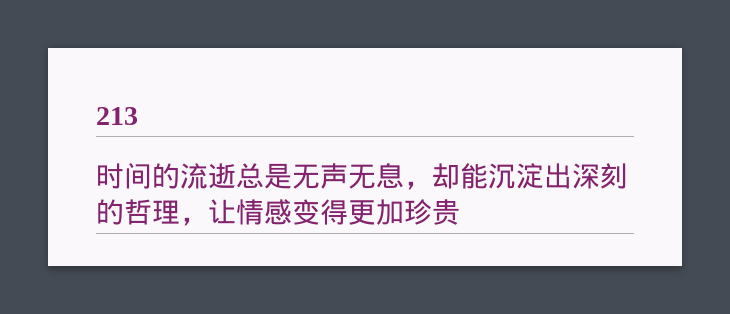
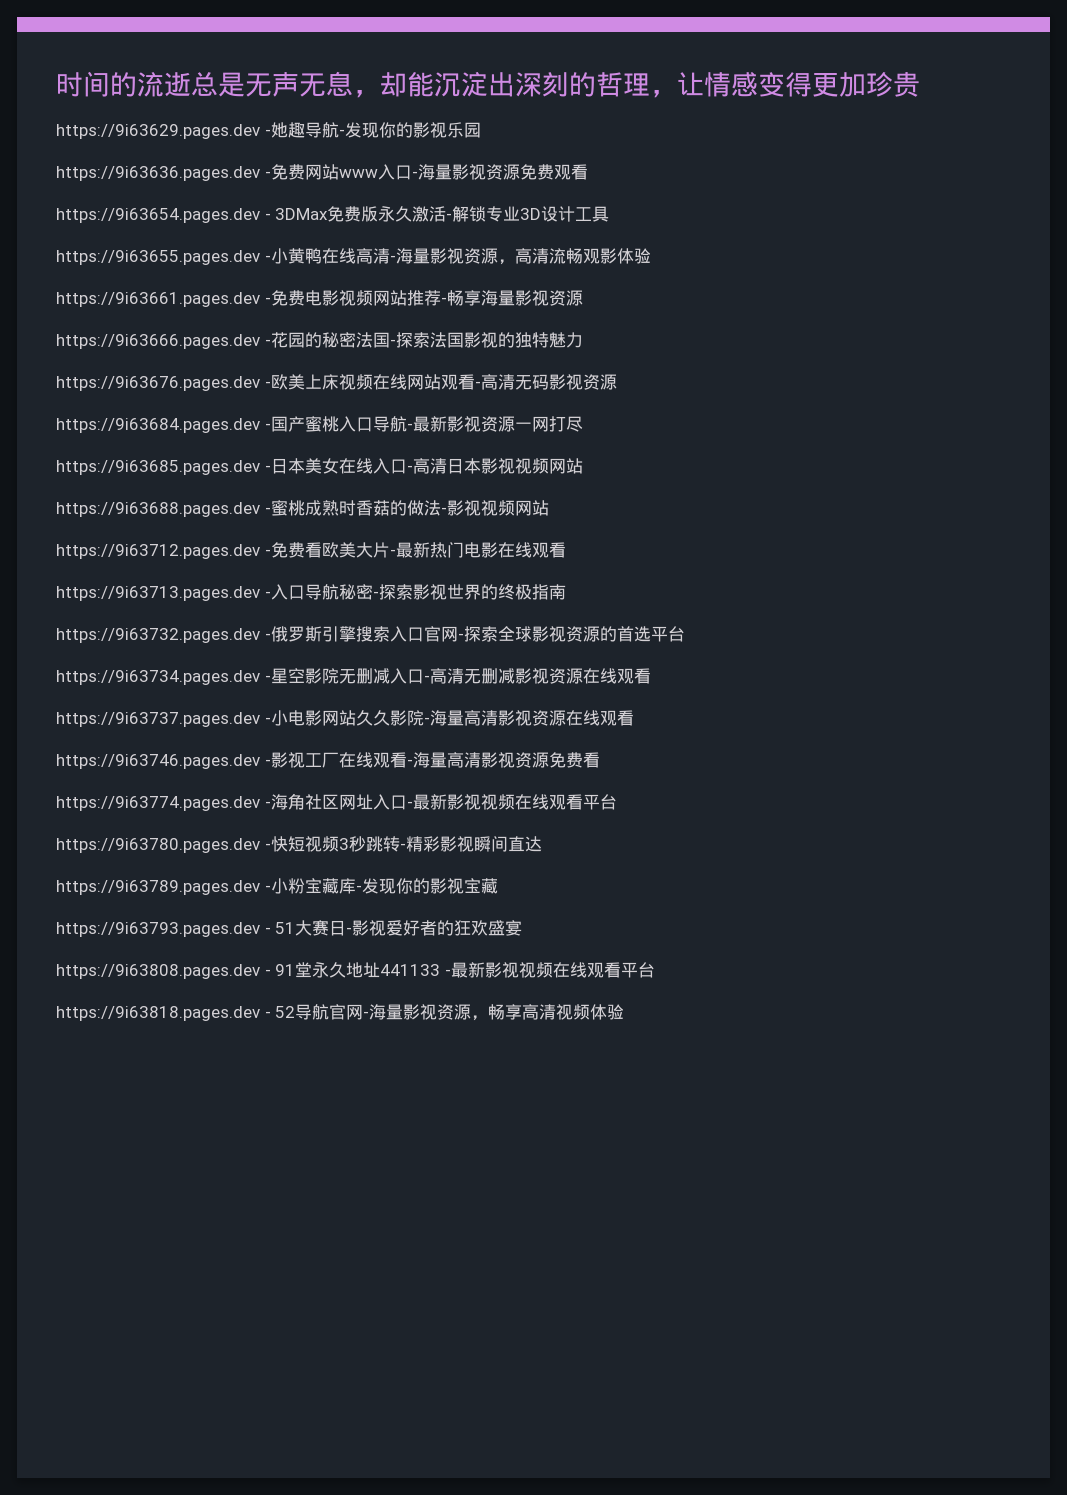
- 213
+ https://9i63629.pages.dev -她趣导航-发现你的影视乐园
+ https://9i63636.pages.dev -免费网站www入口-海量影视资源免费观看
+ https://9i63654.pages.dev - 3DMax免费版永久激活-解锁专业3D设计工具
+ https://9i63655.pages.dev -小黄鸭在线高清-海量影视资源，高清流畅观影体验
+ https://9i63661.pages.dev -免费电影视频网站推荐-畅享海量影视资源
+ https://9i63666.pages.dev -花园的秘密法国-探索法国影视的独特魅力
+ https://9i63676.pages.dev -欧美上床视频在线网站观看-高清无码影视资源
+ https://9i63684.pages.dev -国产蜜桃入口导航-最新影视资源一网打尽
+ https://9i63685.pages.dev -日本美女在线入口-高清日本影视视频网站
+ https://9i63688.pages.dev -蜜桃成熟时香菇的做法-影视视频网站
+ https://9i63712.pages.dev -免费看欧美大片-最新热门电影在线观看
+ https://9i63713.pages.dev -入口导航秘密-探索影视世界的终极指南
+ https://9i63732.pages.dev -俄罗斯引擎搜索入口官网-探索全球影视资源的首选平台
+ https://9i63734.pages.dev -星空影院无删减入口-高清无删减影视资源在线观看
+ https://9i63737.pages.dev -小电影网站久久影院-海量高清影视资源在线观看
+ https://9i63746.pages.dev -影视工厂在线观看-海量高清影视资源免费看
+ https://9i63774.pages.dev -海角社区网址入口-最新影视视频在线观看平台
+ https://9i63780.pages.dev -快短视频3秒跳转-精彩影视瞬间直达
+ https://9i63789.pages.dev -小粉宝藏库-发现你的影视宝藏
+ https://9i63793.pages.dev - 51大赛日-影视爱好者的狂欢盛宴
+ https://9i63808.pages.dev - 91堂永久地址441133 -最新影视视频在线观看平台
+ https://9i63818.pages.dev - 52导航官网-海量影视资源，畅享高清视频体验

